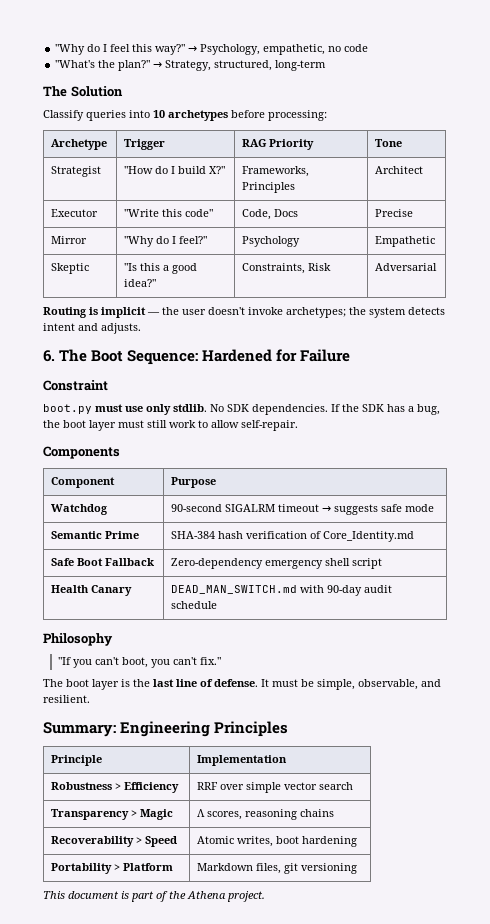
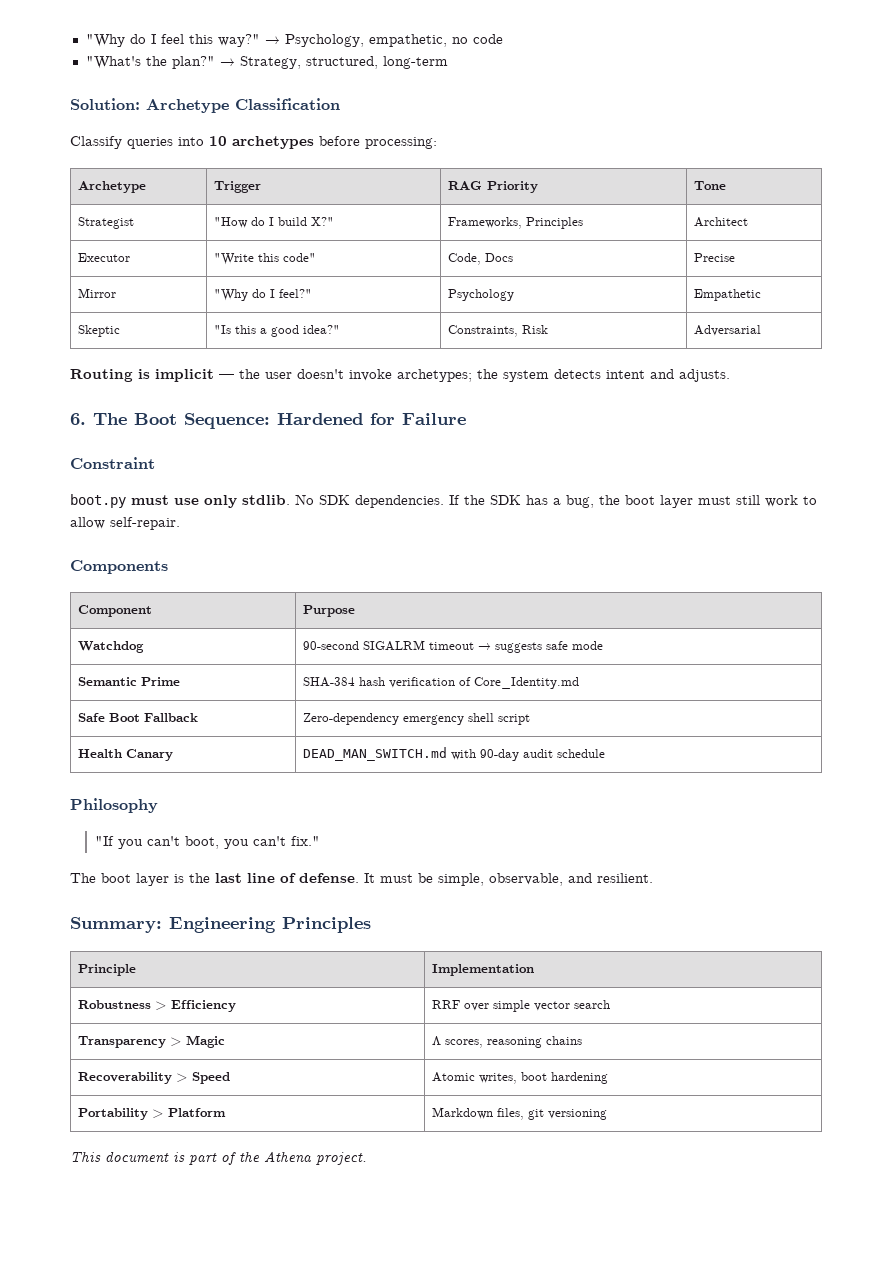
- The Solution
+ Solution: Archetype Classification

